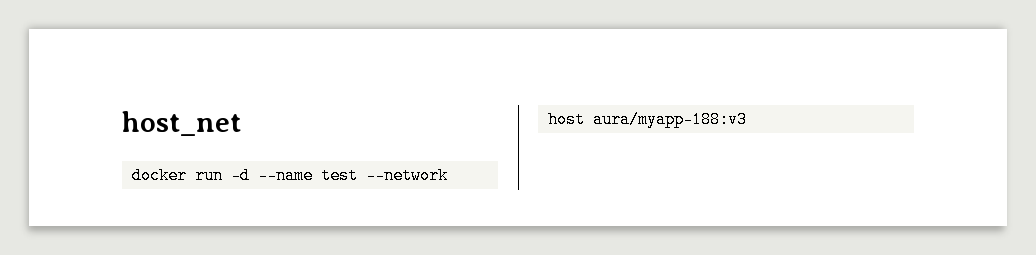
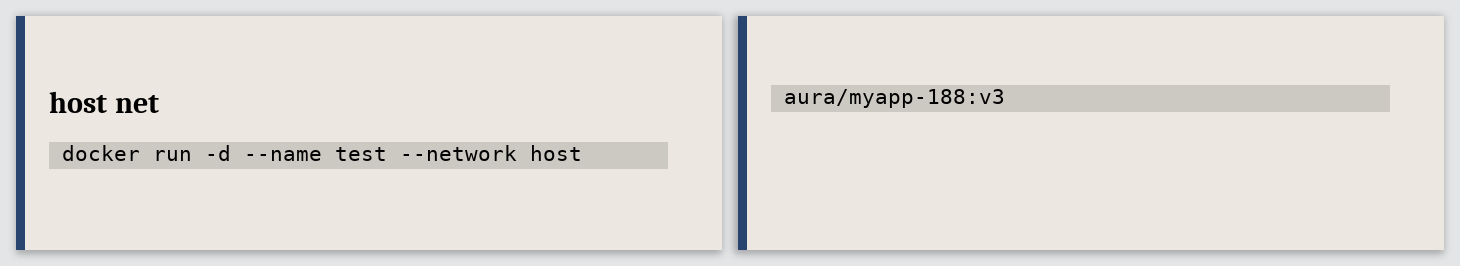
- host_net
+ host net

